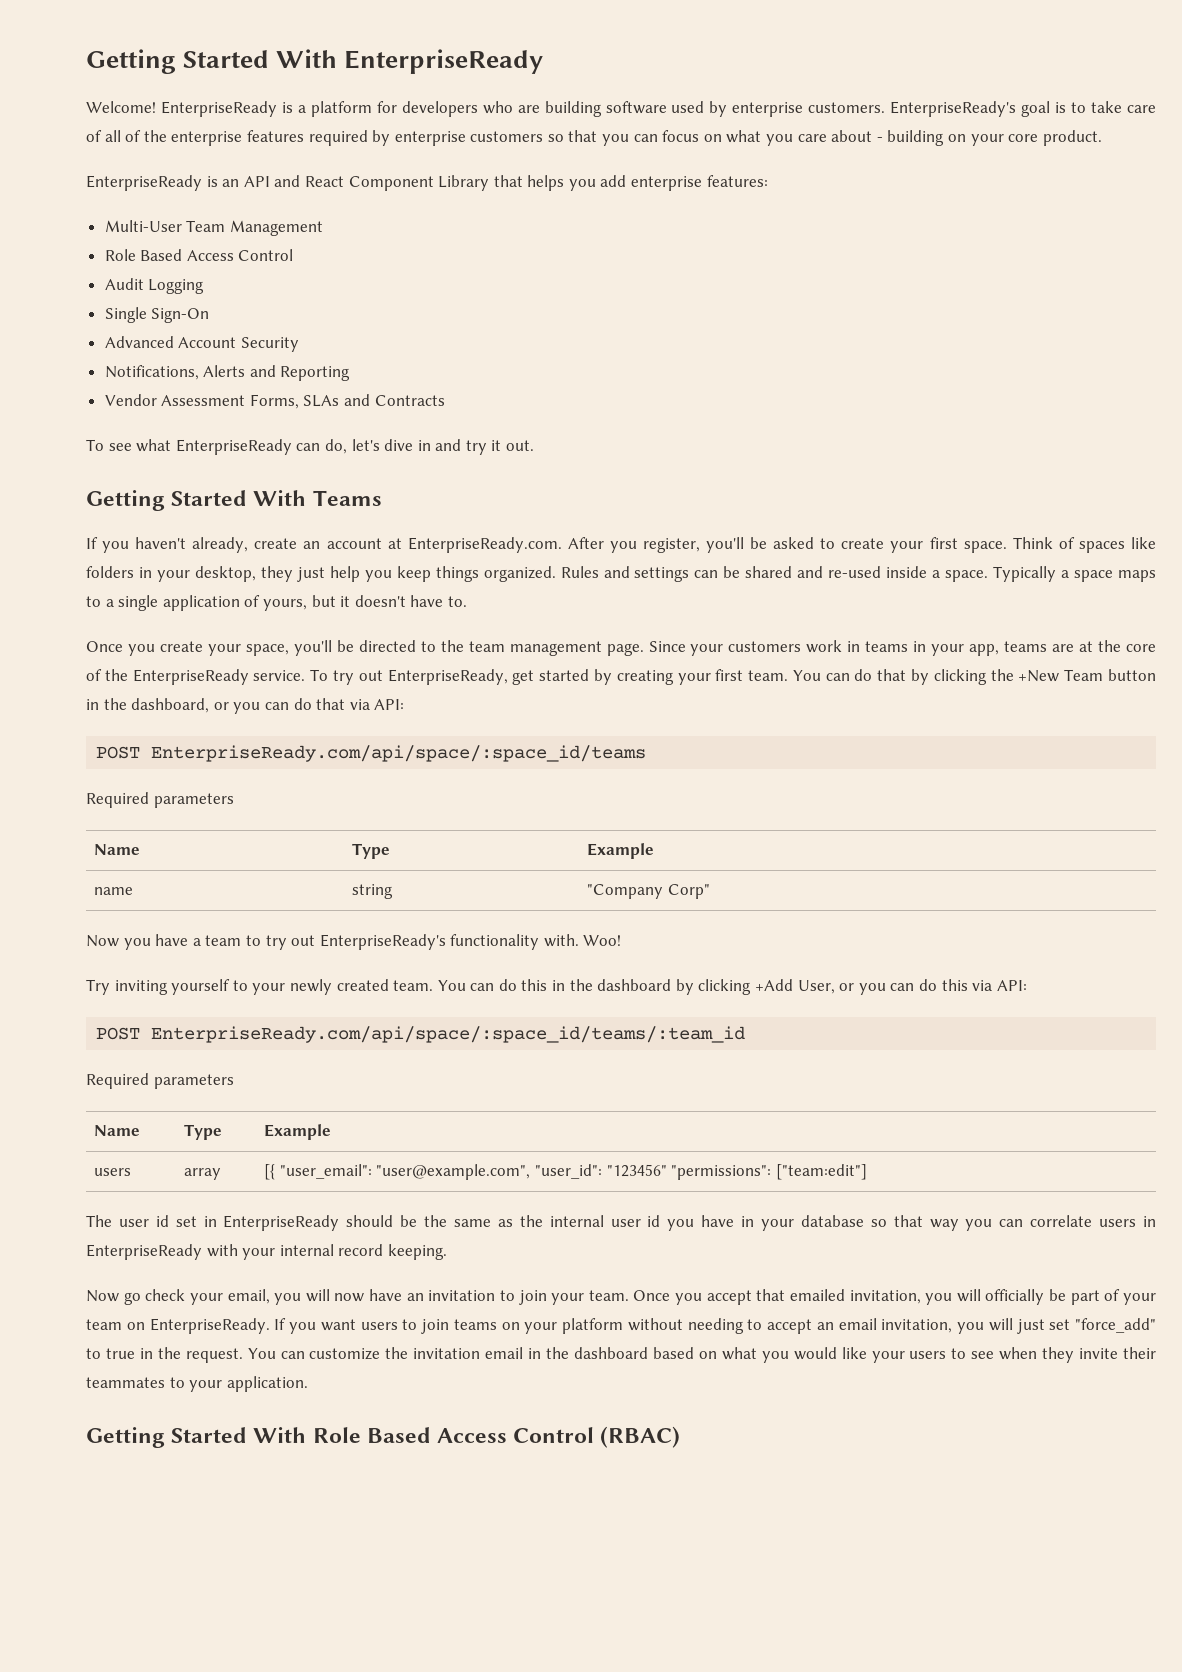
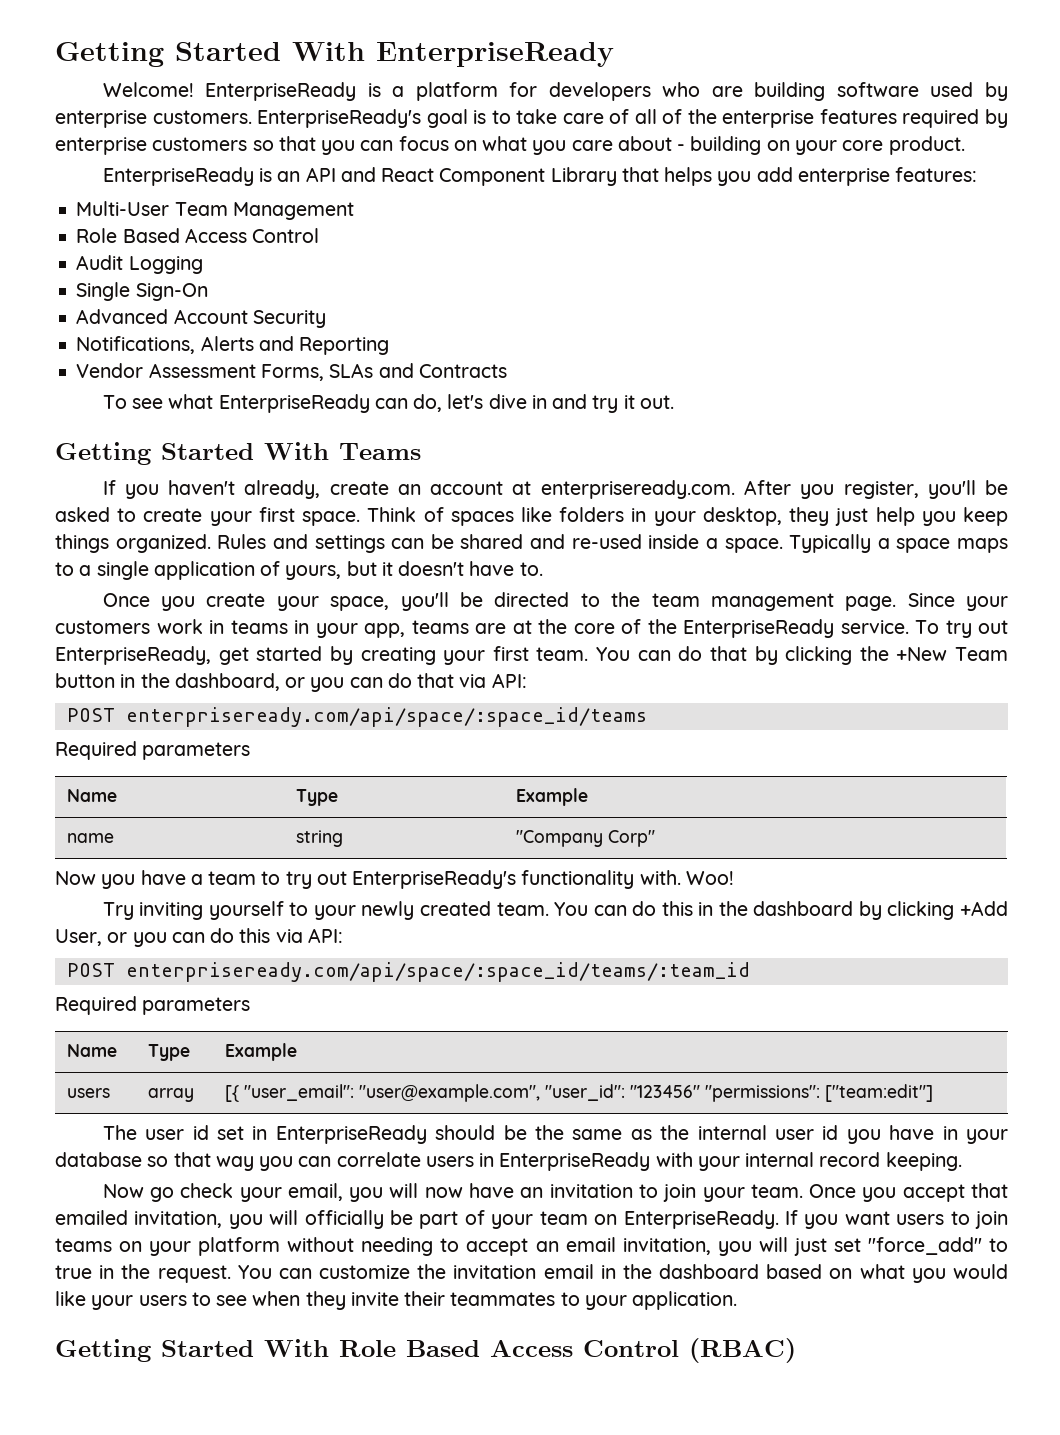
- If you haven't already, create an account at EnterpriseReady.com. After you register, you'll be asked to create your first space.
+ If you haven't already, create an account at enterpriseready.com. After you register, you'll be asked to create your first space.
- POST EnterpriseReady.com/api/space/:space_id/teams
+ POST enterpriseready.com/api/space/:space_id/teams
- POST EnterpriseReady.com/api/space/:space_id/teams/:team_id
+ POST enterpriseready.com/api/space/:space_id/teams/:team_id

